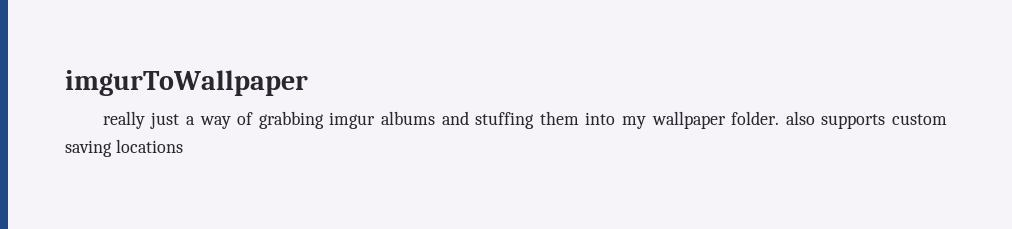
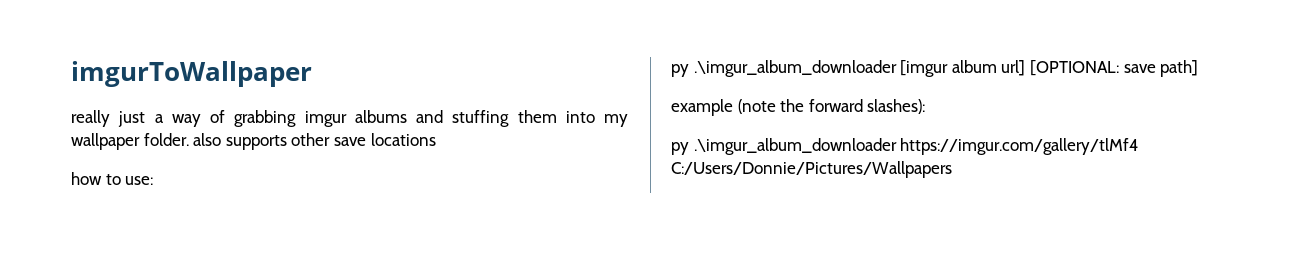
- really just a way of grabbing imgur albums and stuffing them into my wallpaper folder. also supports custom saving locations
+ really just a way of grabbing imgur albums and stuffing them into my wallpaper folder. also supports other save locations
+ how to use:
+ py .\imgur_album_downloader [imgur album url] [OPTIONAL: save path]
+ example (note the forward slashes):
+ py .\imgur_album_downloader https://imgur.com/gallery/tlMf4 C:/Users/Donnie/Pictures/Wallpapers

